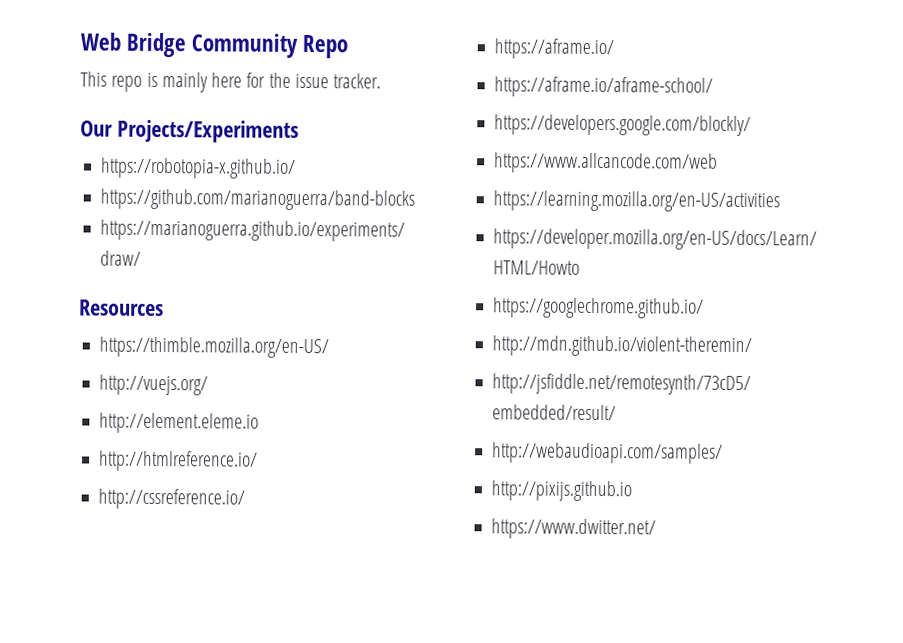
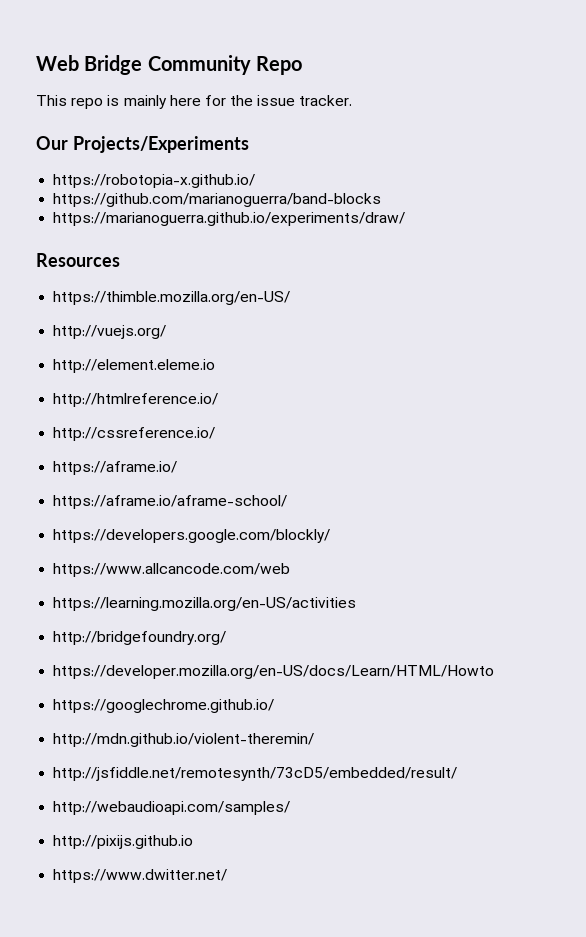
+ http://bridgefoundry.org/

